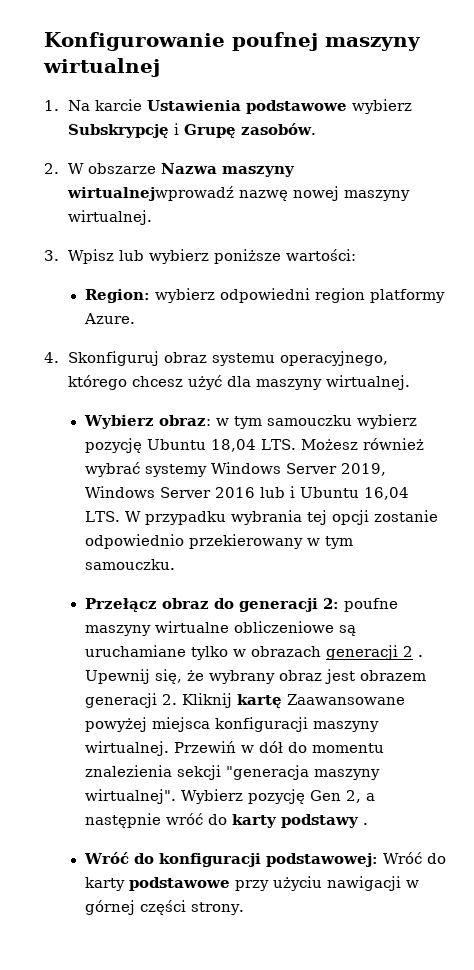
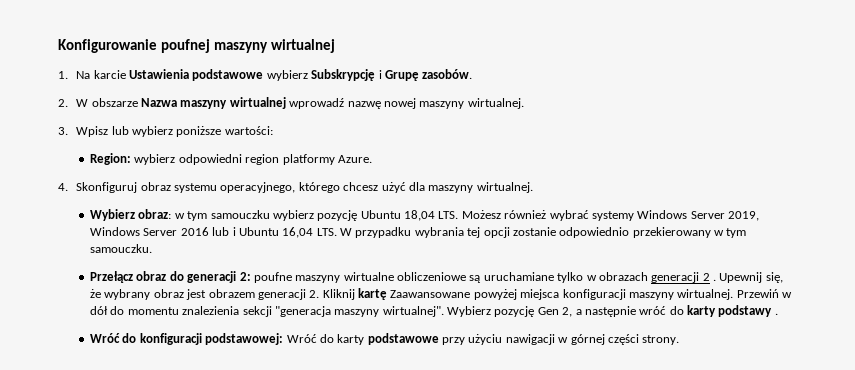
- 2. W obszarze Nazwa maszyny wirtualnejwprowadź nazwę nowej maszyny wirtualnej.
+ 2. W obszarze Nazwa maszyny wirtualnej wprowadź nazwę nowej maszyny wirtualnej.

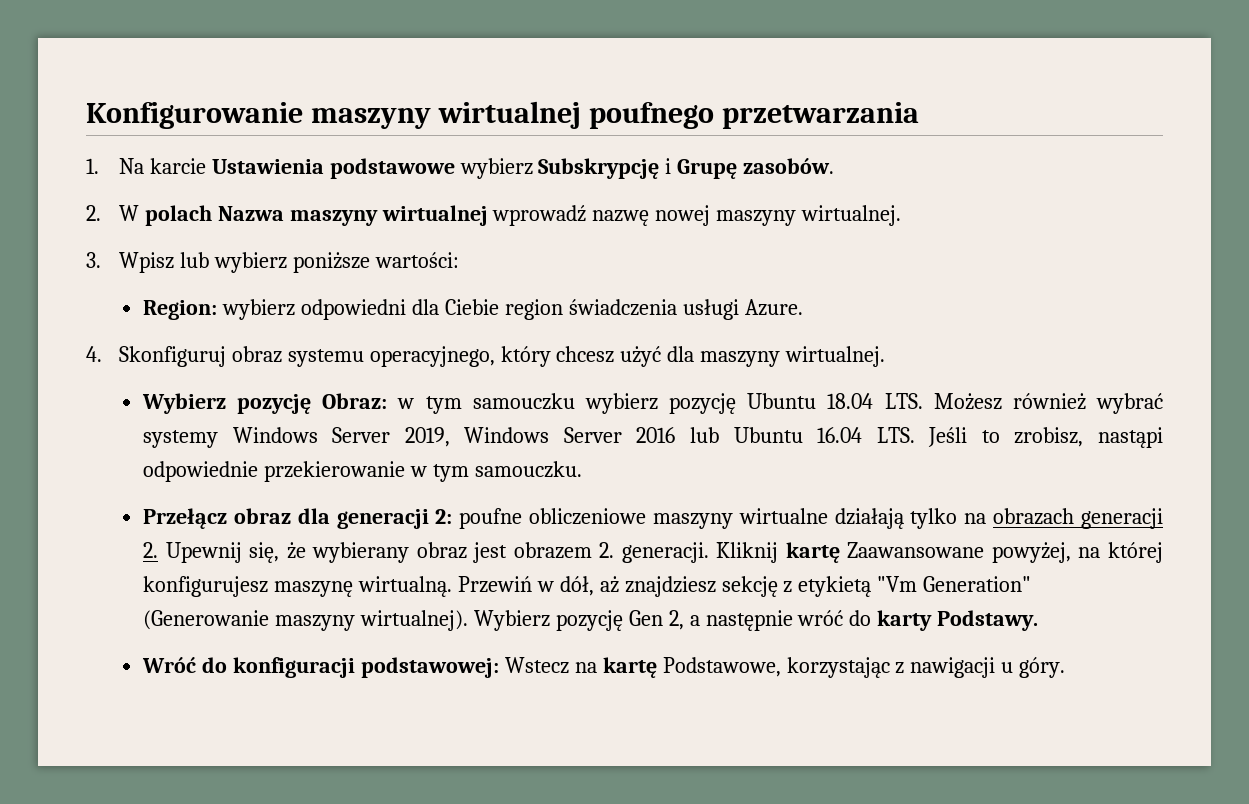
- Konfigurowanie poufnej maszyny wirtualnej
+ Konfigurowanie maszyny wirtualnej poufnego przetwarzania
- 2. W obszarze Nazwa maszyny wirtualnej wprowadź nazwę nowej maszyny wirtualnej.
+ 2. W polach Nazwa maszyny wirtualnej wprowadź nazwę nowej maszyny wirtualnej.
- Region: wybierz odpowiedni region platformy Azure.
+ Region: wybierz odpowiedni dla Ciebie region świadczenia usługi Azure.
- 4. Skonfiguruj obraz systemu operacyjnego, którego chcesz użyć dla maszyny wirtualnej.
+ 4. Skonfiguruj obraz systemu operacyjnego, który chcesz użyć dla maszyny wirtualnej.
- Wybierz obraz: w tym samouczku wybierz pozycję Ubuntu 18,04 LTS. Możesz również wybrać systemy Windows Server 2019, Windows Server 2016 lub i Ubuntu 16,04 LTS. W przypadku wybrania tej opcji zostanie odpowiednio przekierowany w tym samouczku.
+ Wybierz pozycję Obraz: w tym samouczku wybierz pozycję Ubuntu 18.04 LTS. Możesz również wybrać systemy Windows Server 2019, Windows Server 2016 lub Ubuntu 16.04 LTS. Jeśli to zrobisz, nastąpi odpowiednie przekierowanie w tym samouczku.
- Przełącz obraz do generacji 2: poufne maszyny wirtualne obliczeniowe są uruchamiane tylko w obrazach generacji 2 . Upewnij się, że wybrany obraz jest obrazem generacji 2. Kliknij kartę Zaawansowane powyżej miejsca konfiguracji maszyny wirtualnej. Przewiń w dół do momentu znalezienia sekcji "generacja maszyny wirtualnej".
+ Przełącz obraz dla generacji 2: poufne obliczeniowe maszyny wirtualne działają tylko na obrazach generacji 2. Upewnij się, że wybierany obraz jest obrazem 2. generacji. Kliknij kartę Zaawansowane powyżej, na której konfigurujesz maszynę wirtualną. Przewiń w dół, aż znajdziesz sekcję z etykietą "Vm Generation" (Generowanie maszyny wirtualnej).
- Wybierz pozycję Gen 2, a następnie wróć do karty podstawy .
+ Wybierz pozycję Gen 2, a następnie wróć do karty Podstawy.
- Wróć do konfiguracji podstawowej: Wróć do karty podstawowe przy użyciu nawigacji w górnej części strony.
+ Wróć do konfiguracji podstawowej: Wstecz na kartę Podstawowe, korzystając z nawigacji u góry.

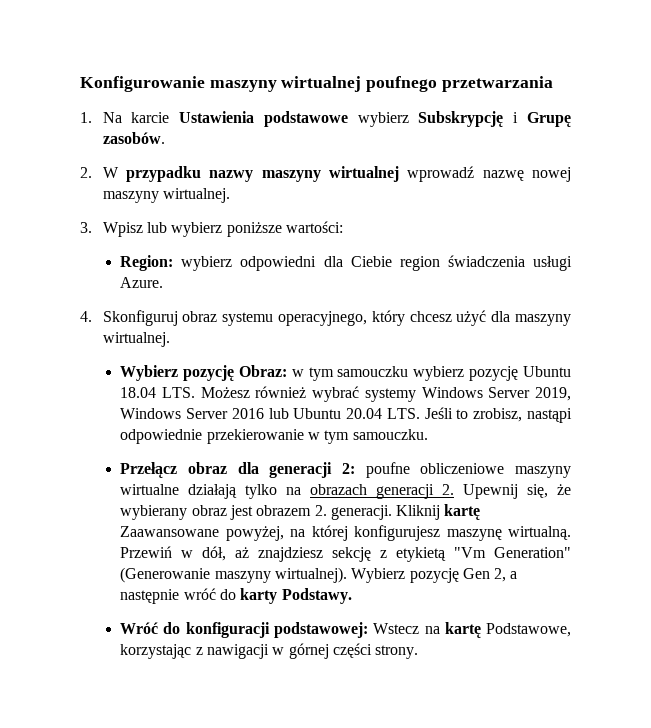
- 2. W polach Nazwa maszyny wirtualnej wprowadź nazwę nowej maszyny wirtualnej.
+ 2. W przypadku nazwy maszyny wirtualnej wprowadź nazwę nowej maszyny wirtualnej.
- Wybierz pozycję Obraz: w tym samouczku wybierz pozycję Ubuntu 18.04 LTS. Możesz również wybrać systemy Windows Server 2019, Windows Server 2016 lub Ubuntu 16.04 LTS. Jeśli to zrobisz, nastąpi odpowiednie przekierowanie w tym samouczku.
+ Wybierz pozycję Obraz: w tym samouczku wybierz pozycję Ubuntu 18.04 LTS. Możesz również wybrać systemy Windows Server 2019, Windows Server 2016 lub Ubuntu 20.04 LTS. Jeśli to zrobisz, nastąpi odpowiednie przekierowanie w tym samouczku.
- Wróć do konfiguracji podstawowej: Wstecz na kartę Podstawowe, korzystając z nawigacji u góry.
+ Wróć do konfiguracji podstawowej: Wstecz na kartę Podstawowe, korzystając z nawigacji w górnej części strony.

